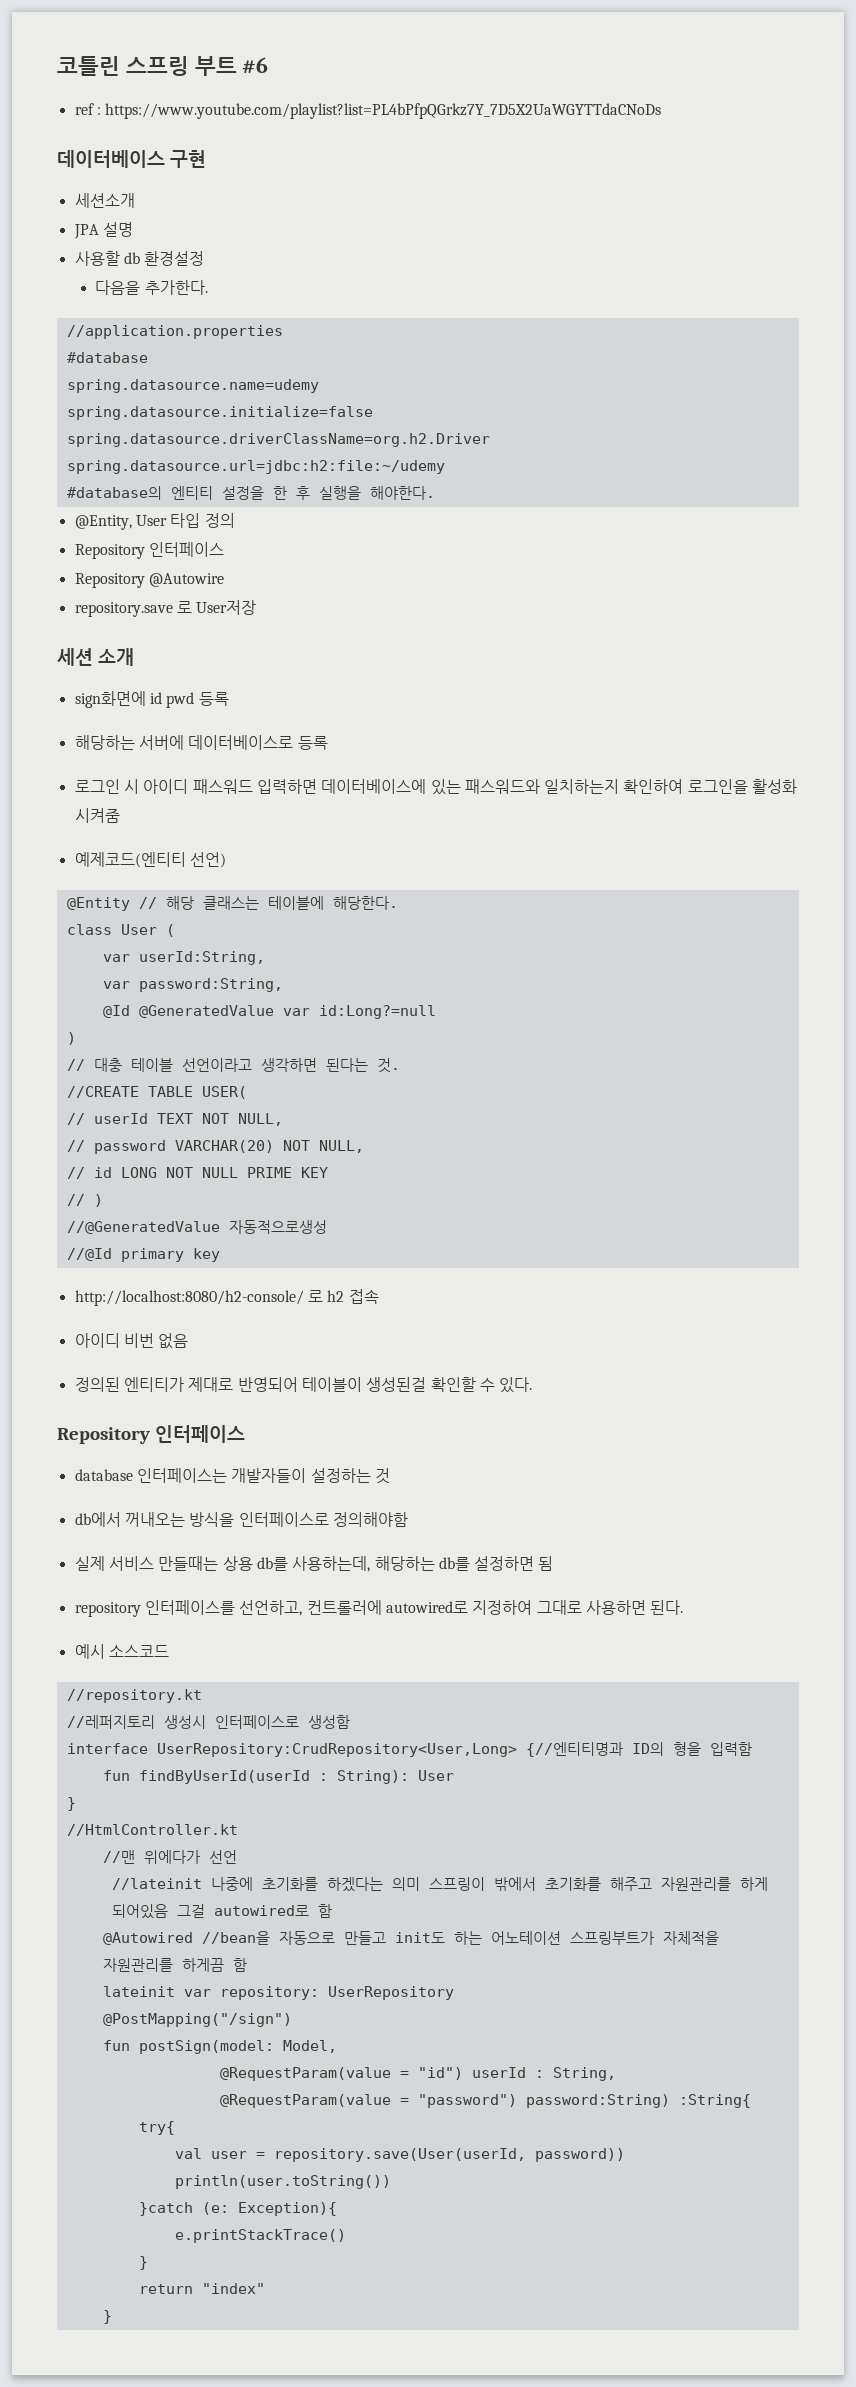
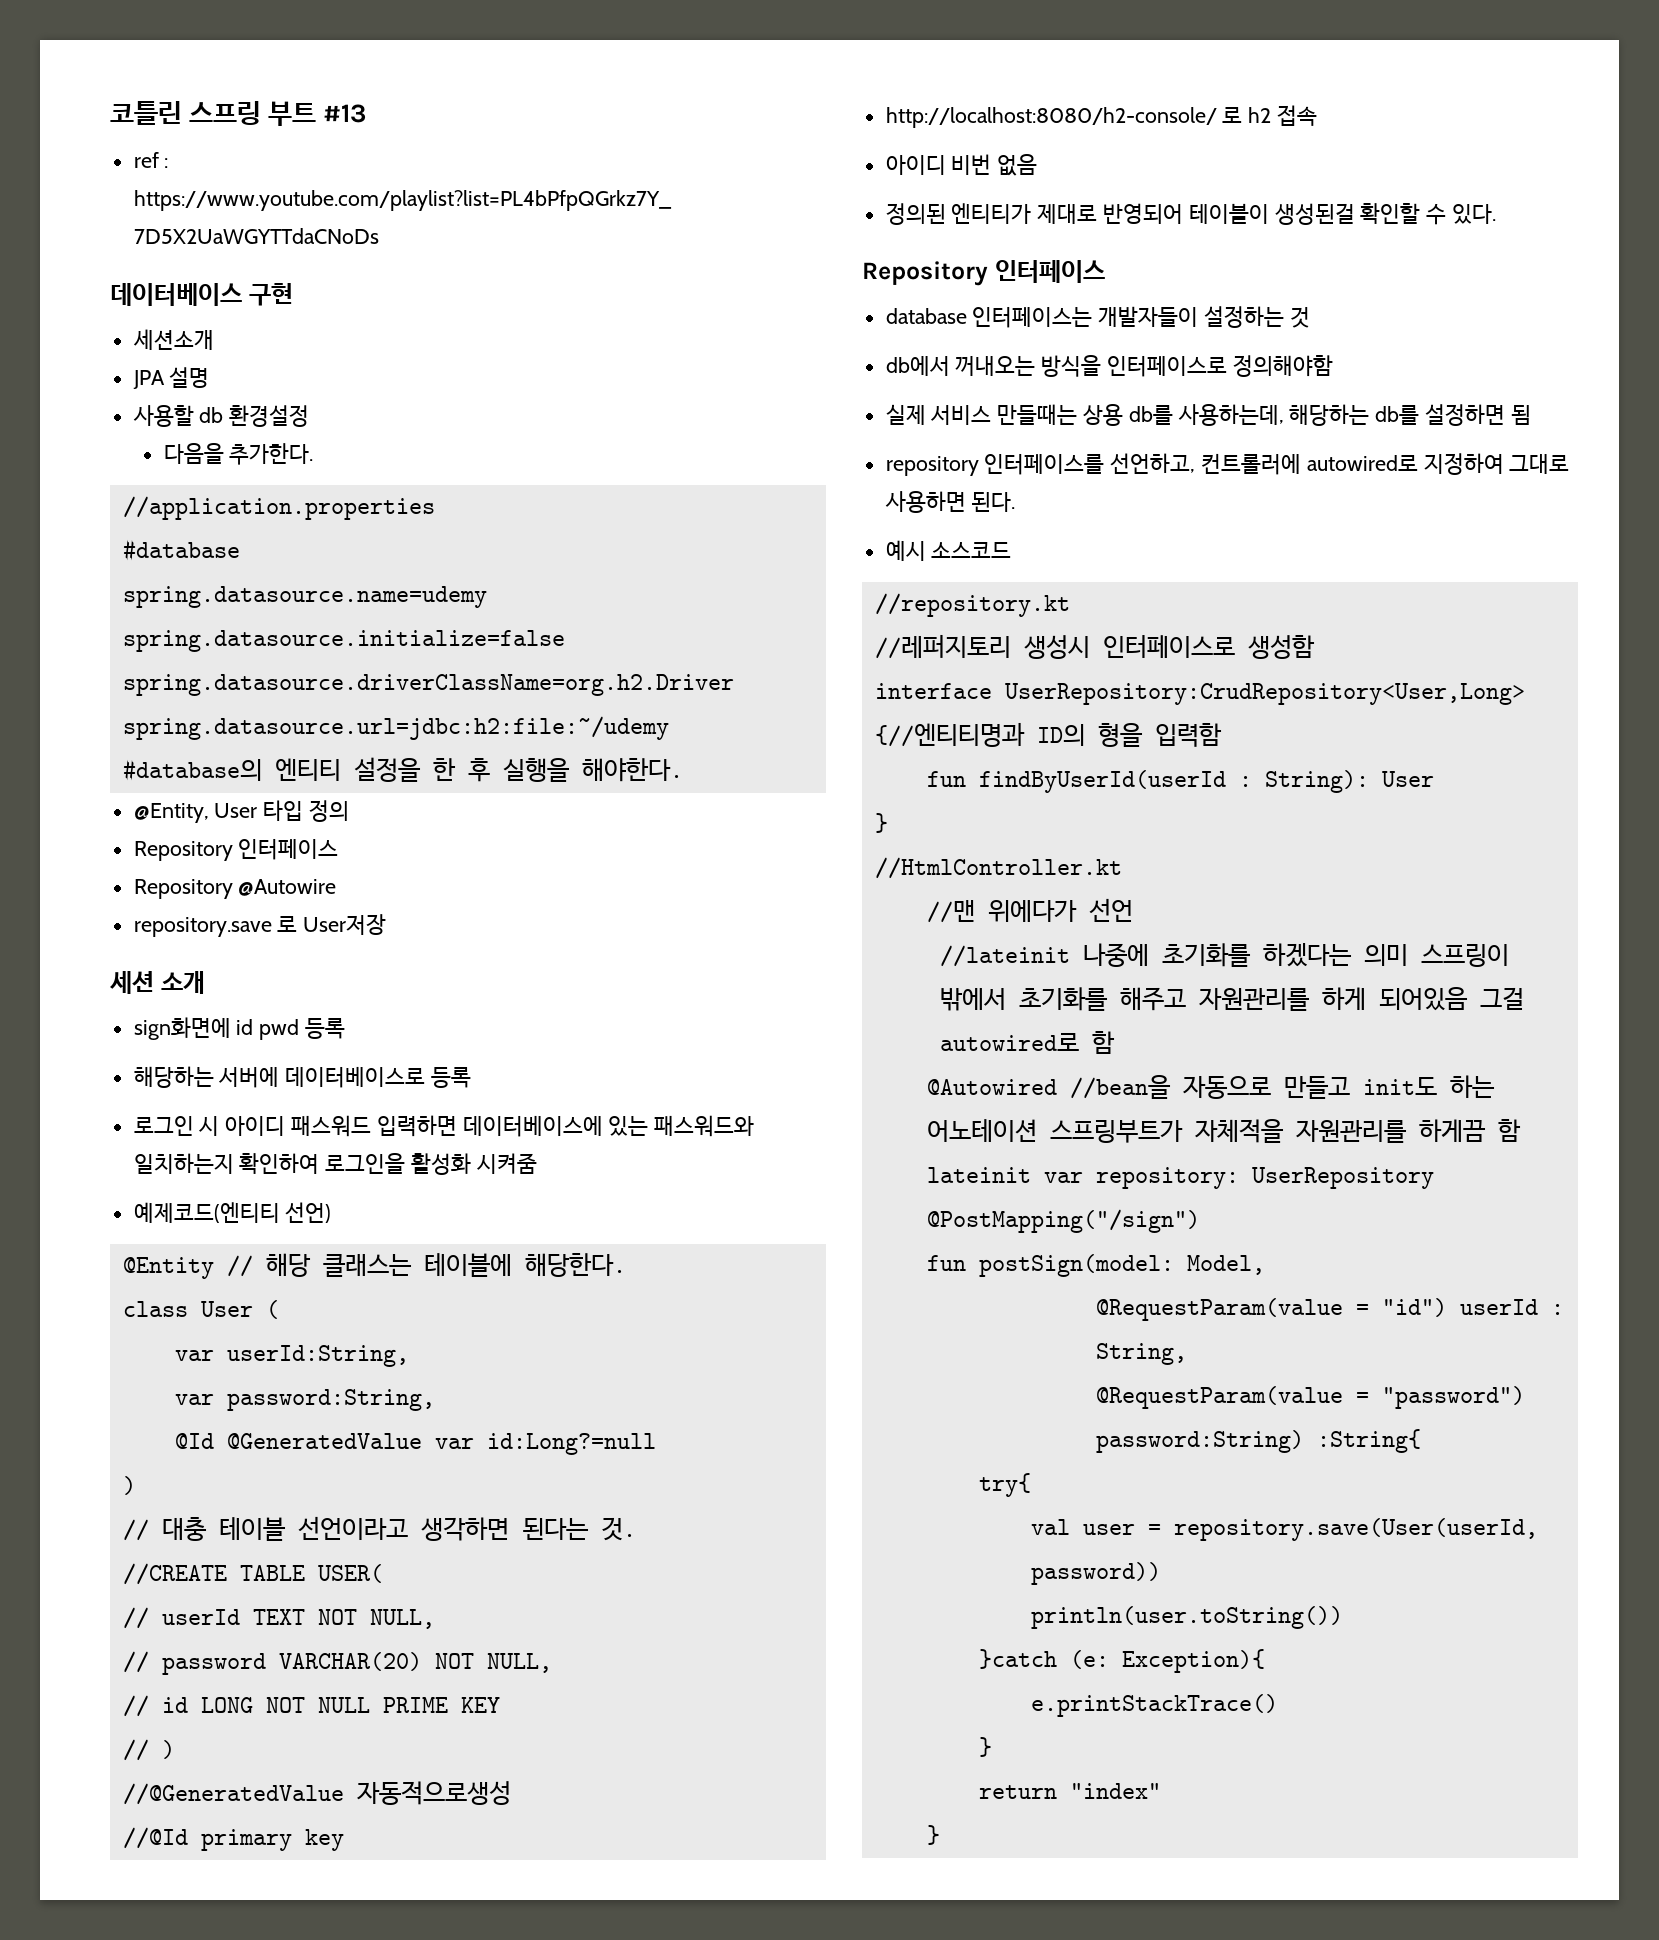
- 코틀린 스프링 부트 #6
+ 코틀린 스프링 부트 #13

